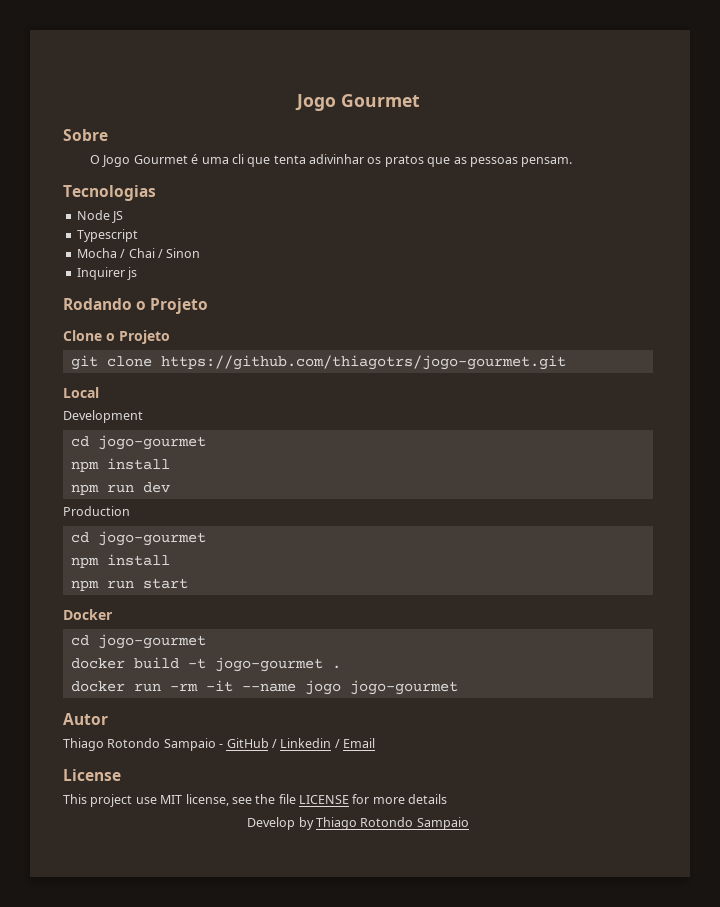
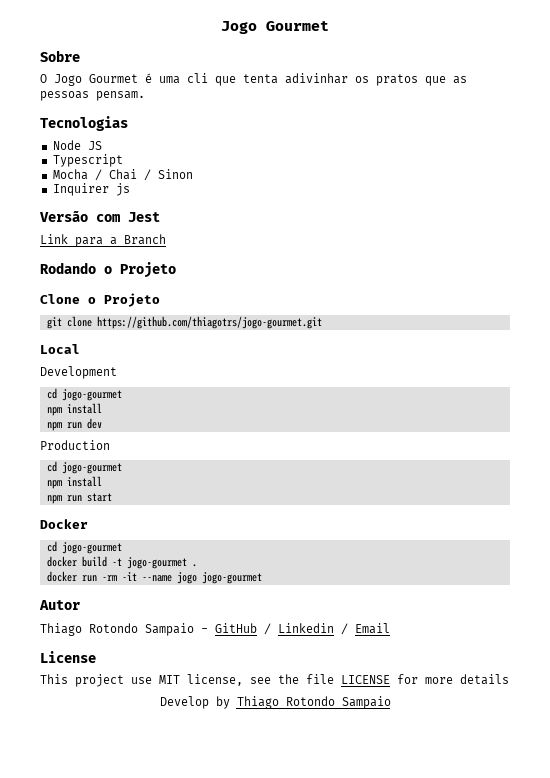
+ Versão com Jest
+ Link para a Branch

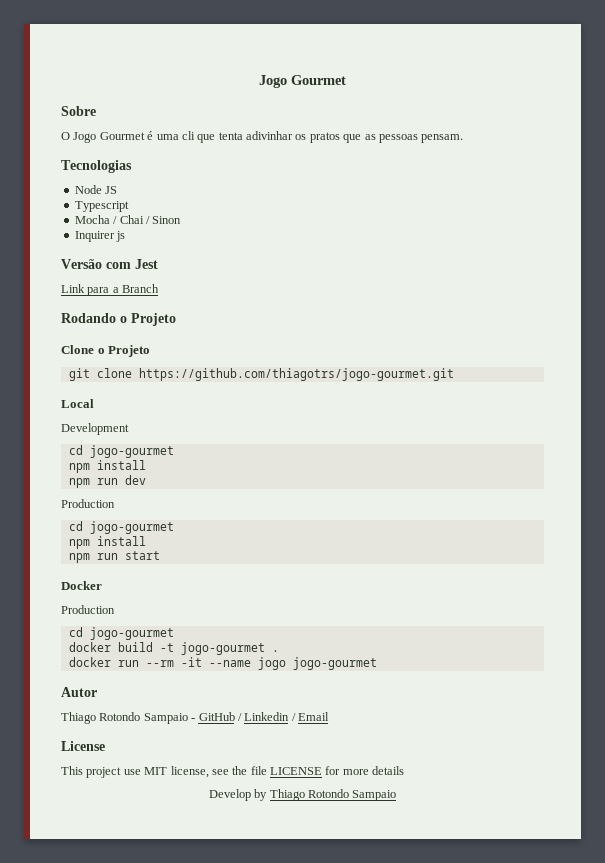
  Docker
+ Production
- docker run -rm -it --name jogo jogo-gourmet
+ docker run --rm -it --name jogo jogo-gourmet

